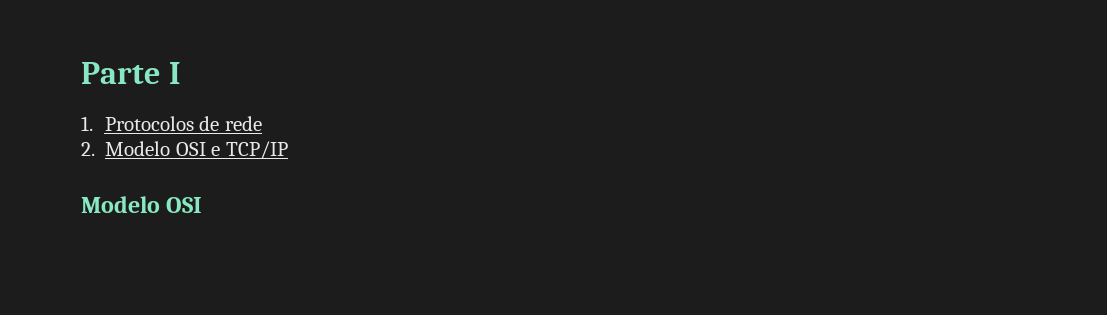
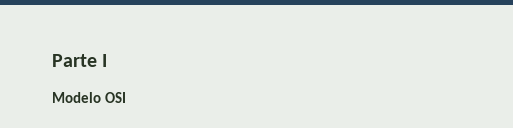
- 1. Protocolos de rede
- 2. Modelo OSI e TCP/IP

